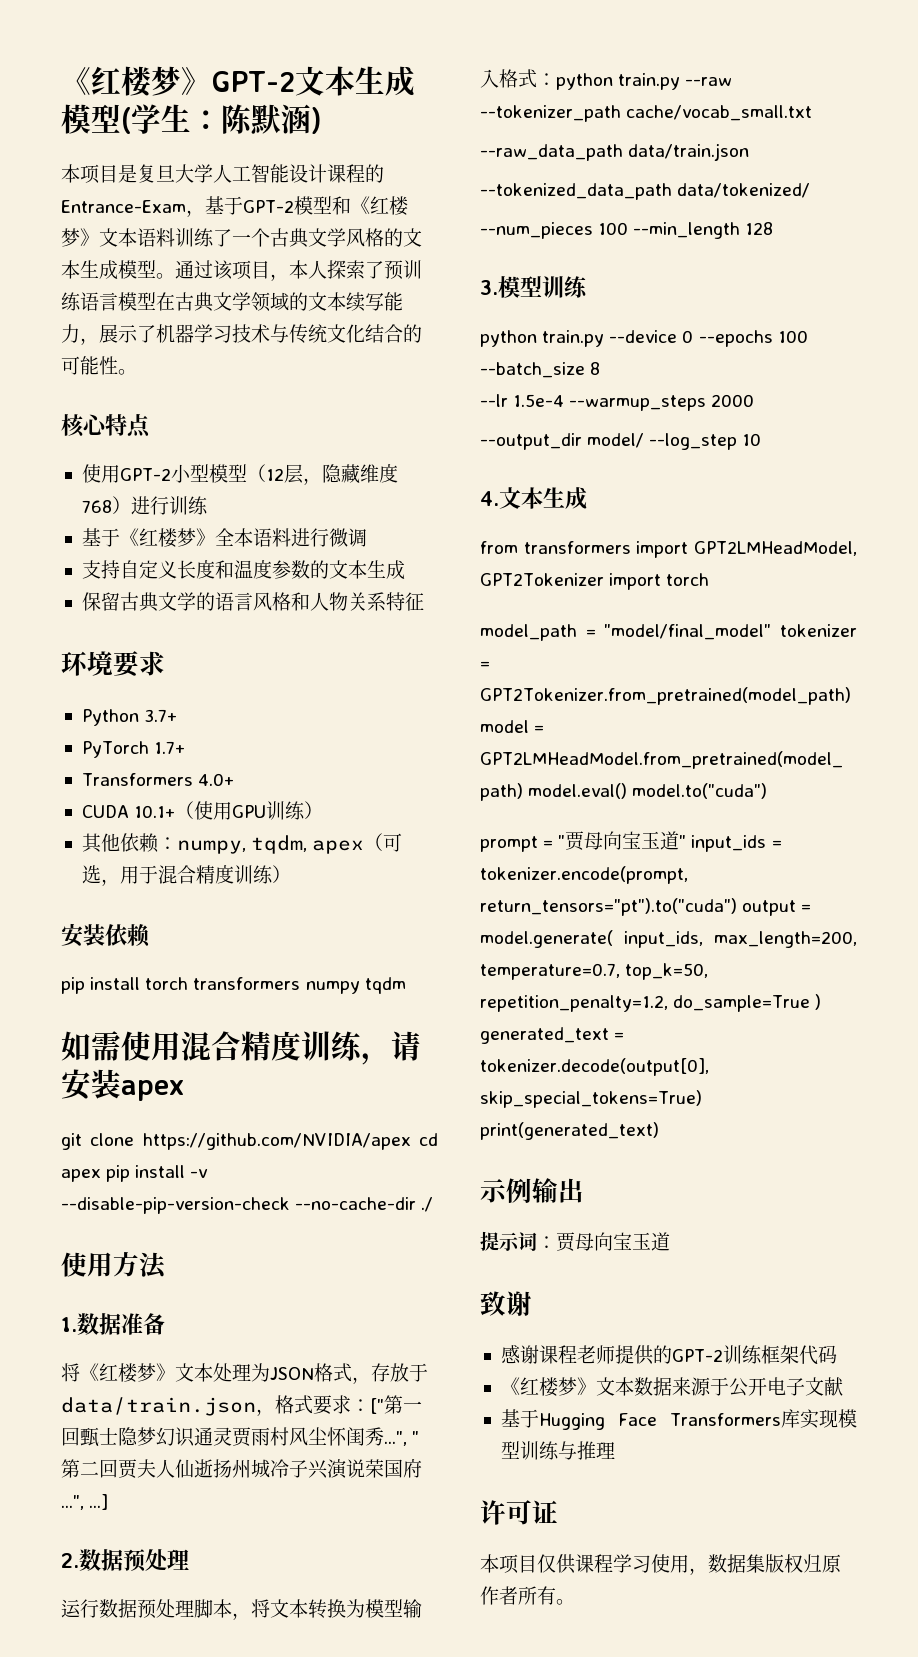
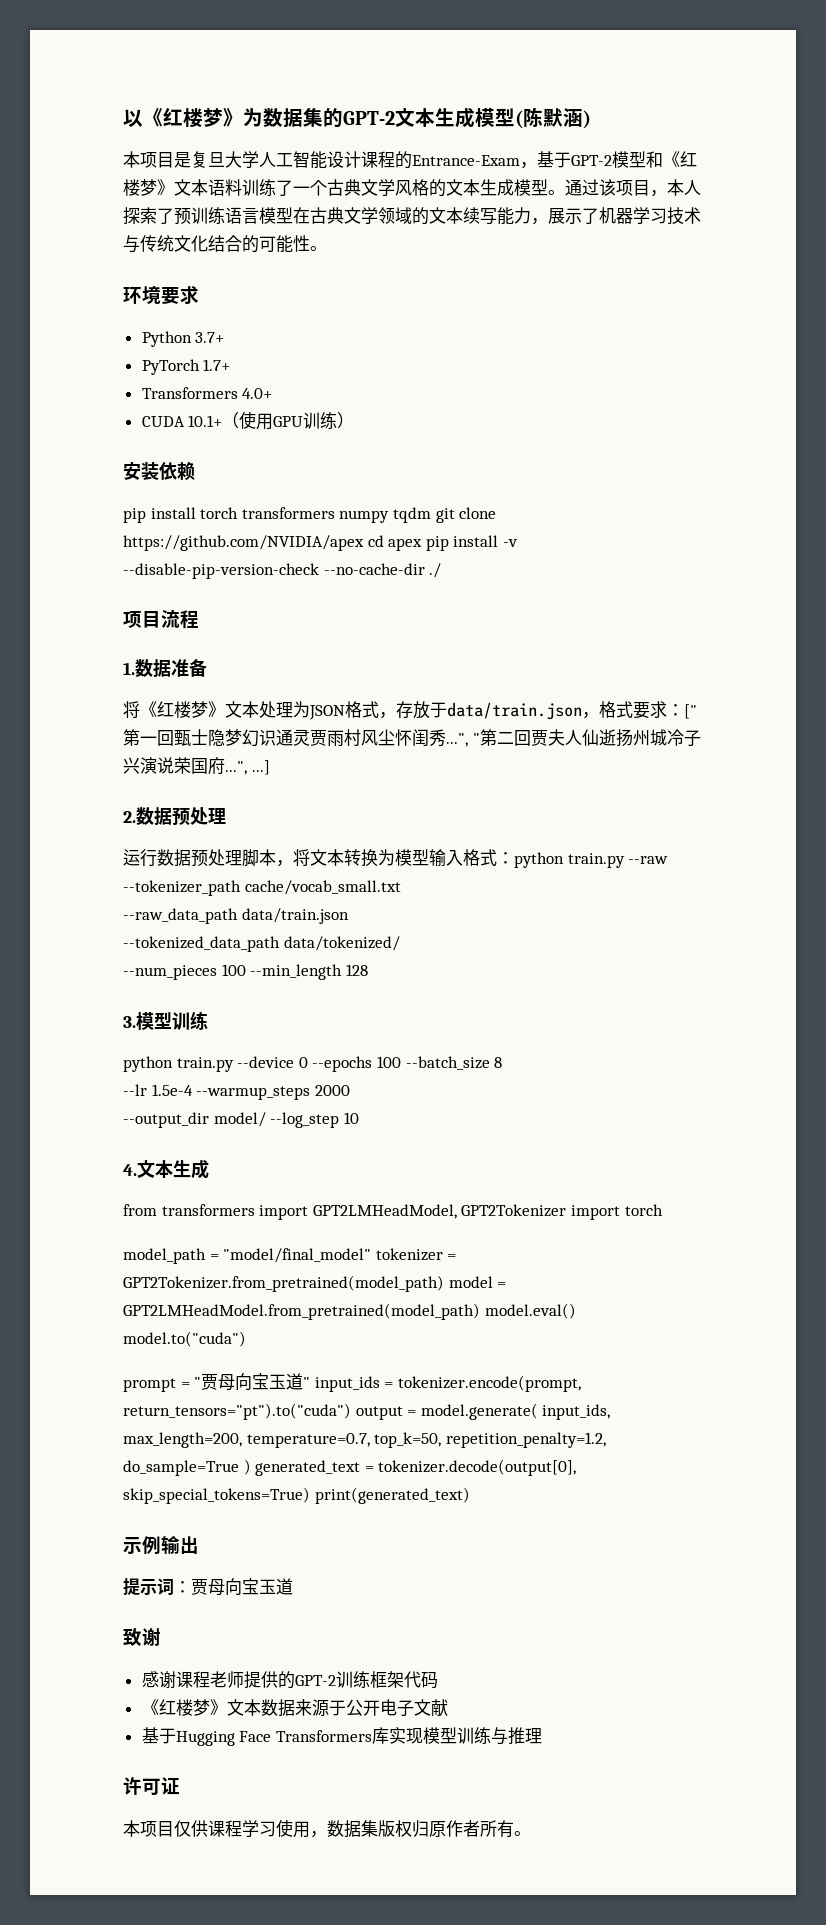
- 《红楼梦》GPT-2文本生成模型(学生：陈默涵)
+ 以《红楼梦》为数据集的GPT-2文本生成模型(陈默涵)
- 核心特点
- 使用GPT-2小型模型（12层，隐藏维度768）进行训练
- 基于《红楼梦》全本语料进行微调
- 支持自定义长度和温度参数的文本生成
- 保留古典文学的语言风格和人物关系特征
- 其他依赖：numpy, tqdm, apex（可选，用于混合精度训练）
- pip install torch transformers numpy tqdm
- 如需使用混合精度训练，请安装apex
- git clone https://github.com/NVIDIA/apex cd apex pip install -v --disable-pip-version-check --no-cache-dir ./
+ pip install torch transformers numpy tqdm git clone https://github.com/NVIDIA/apex cd apex pip install -v --disable-pip-version-check --no-cache-dir ./
- 使用方法
+ 项目流程

